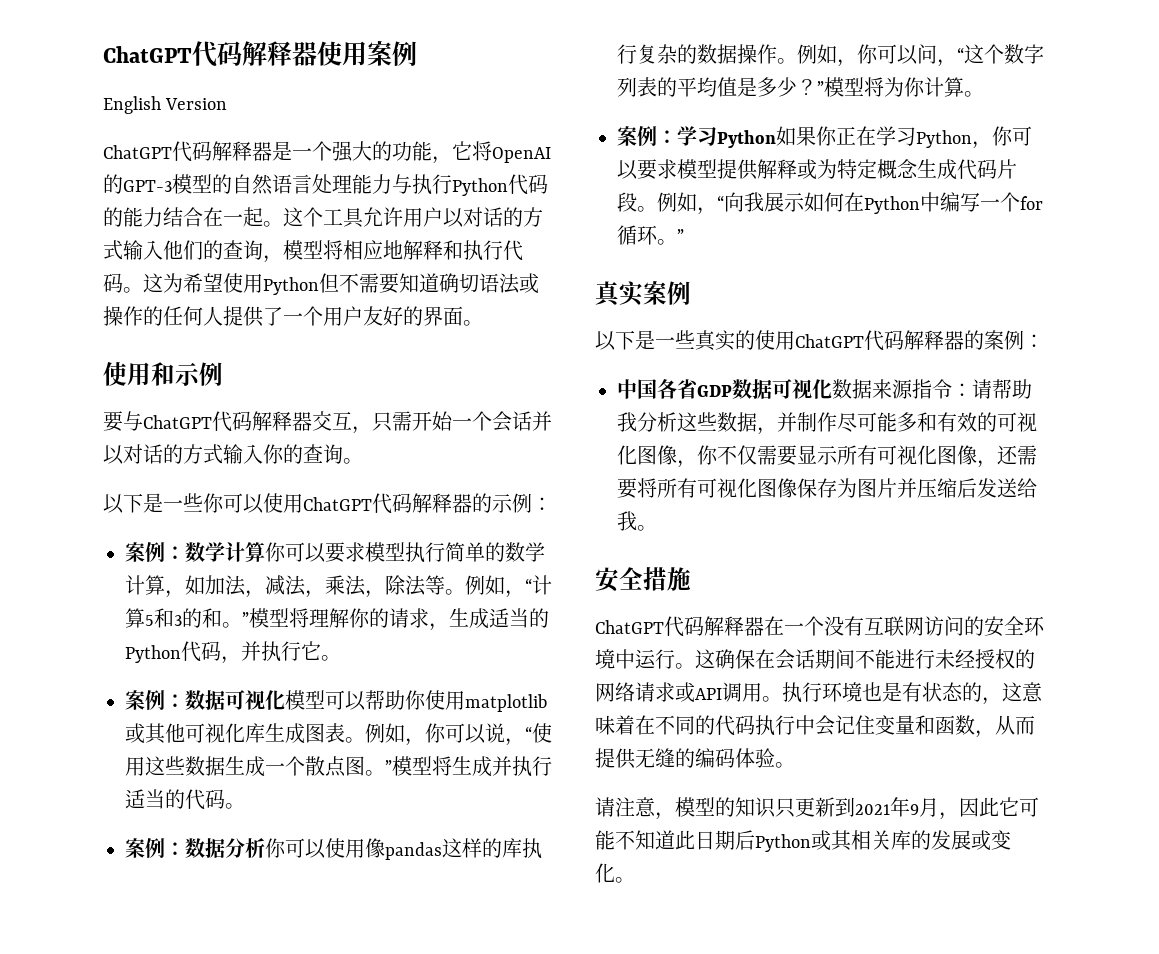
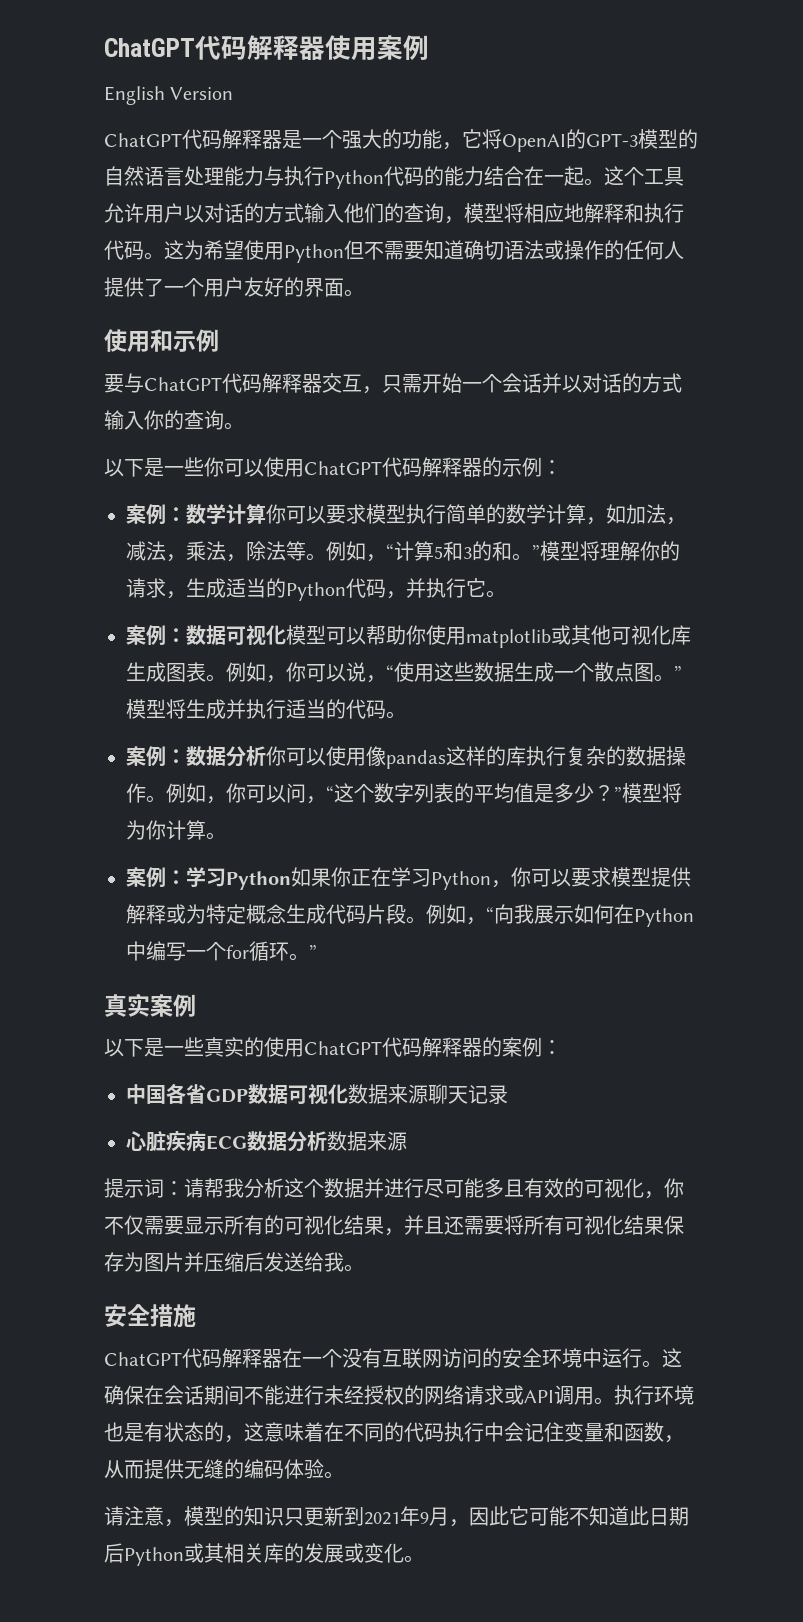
- 中国各省GDP数据可视化数据来源指令：请帮助我分析这些数据，并制作尽可能多和有效的可视化图像，你不仅需要显示所有可视化图像，还需要将所有可视化图像保存为图片并压缩后发送给我。
+ 中国各省GDP数据可视化数据来源聊天记录
+ 心脏疾病ECG数据分析数据来源
+ 提示词：请帮我分析这个数据并进行尽可能多且有效的可视化，你不仅需要显示所有的可视化结果，并且还需要将所有可视化结果保存为图片并压缩后发送给我。

